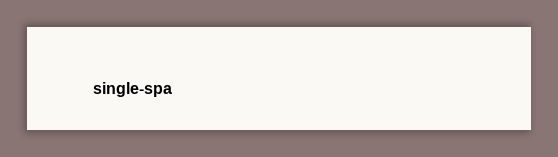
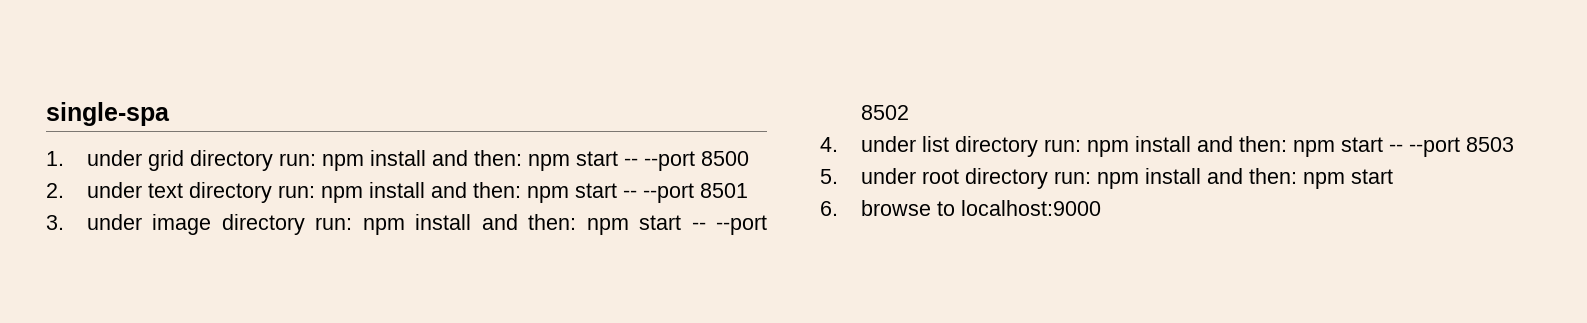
+ 1. under grid directory run: npm install and then: npm start -- --port 8500
+ 2. under text directory run: npm install and then: npm start -- --port 8501
+ 3. under image directory run: npm install and then: npm start -- --port 8502
+ 4. under list directory run: npm install and then: npm start -- --port 8503
+ 5. under root directory run: npm install and then: npm start
+ 6. browse to localhost:9000

